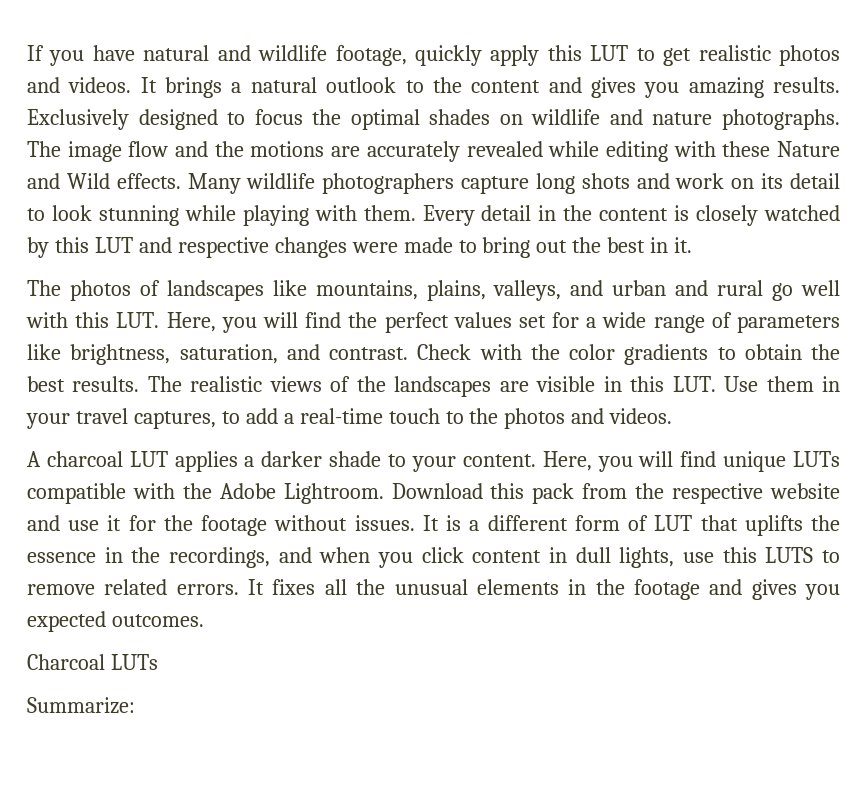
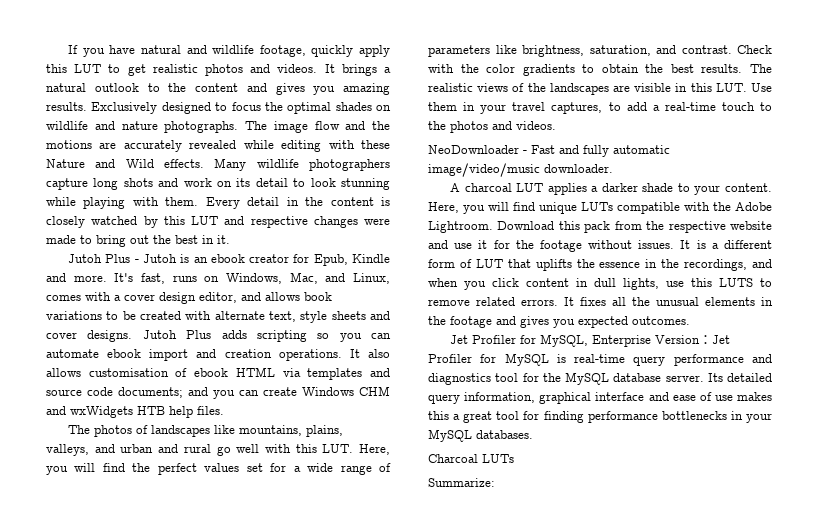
+ Jutoh Plus - Jutoh is an ebook creator for Epub, Kindle and more. It's fast, runs on Windows, Mac, and Linux, comes with a cover design editor, and allows book variations to be created with alternate text, style sheets and cover designs. Jutoh Plus adds scripting so you can automate ebook import and creation operations. It also allows customisation of ebook HTML via templates and source code documents; and you can create Windows CHM and wxWidgets HTB help files.
+ NeoDownloader - Fast and fully automatic image/video/music downloader.
+ Jet Profiler for MySQL, Enterprise Version：Jet Profiler for MySQL is real-time query performance and diagnostics tool for the MySQL database server. Its detailed query information, graphical interface and ease of use makes this a great tool for finding performance bottlenecks in your MySQL databases.

